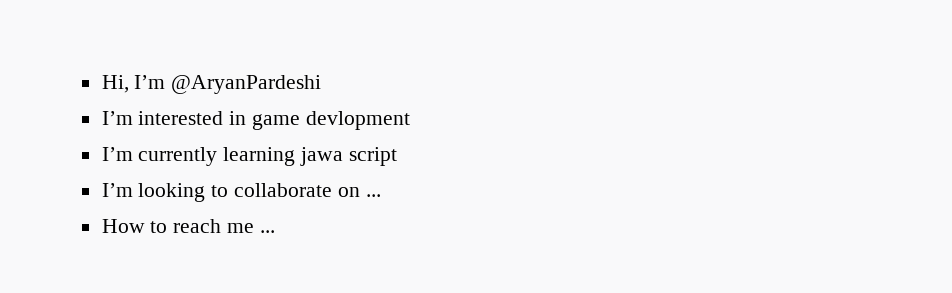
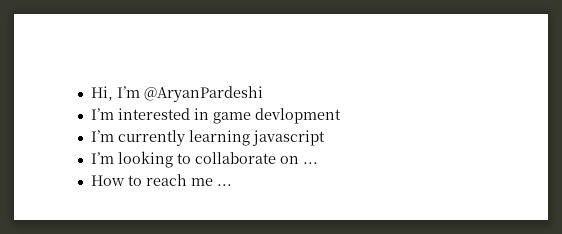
- I’m currently learning jawa script
+ I’m currently learning javascript

